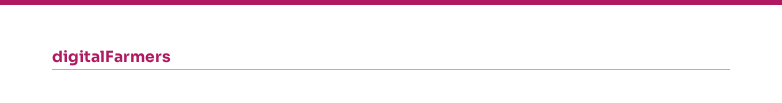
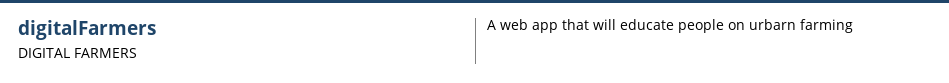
+ DIGITAL FARMERS
+ A web app that will educate people on urbarn farming

